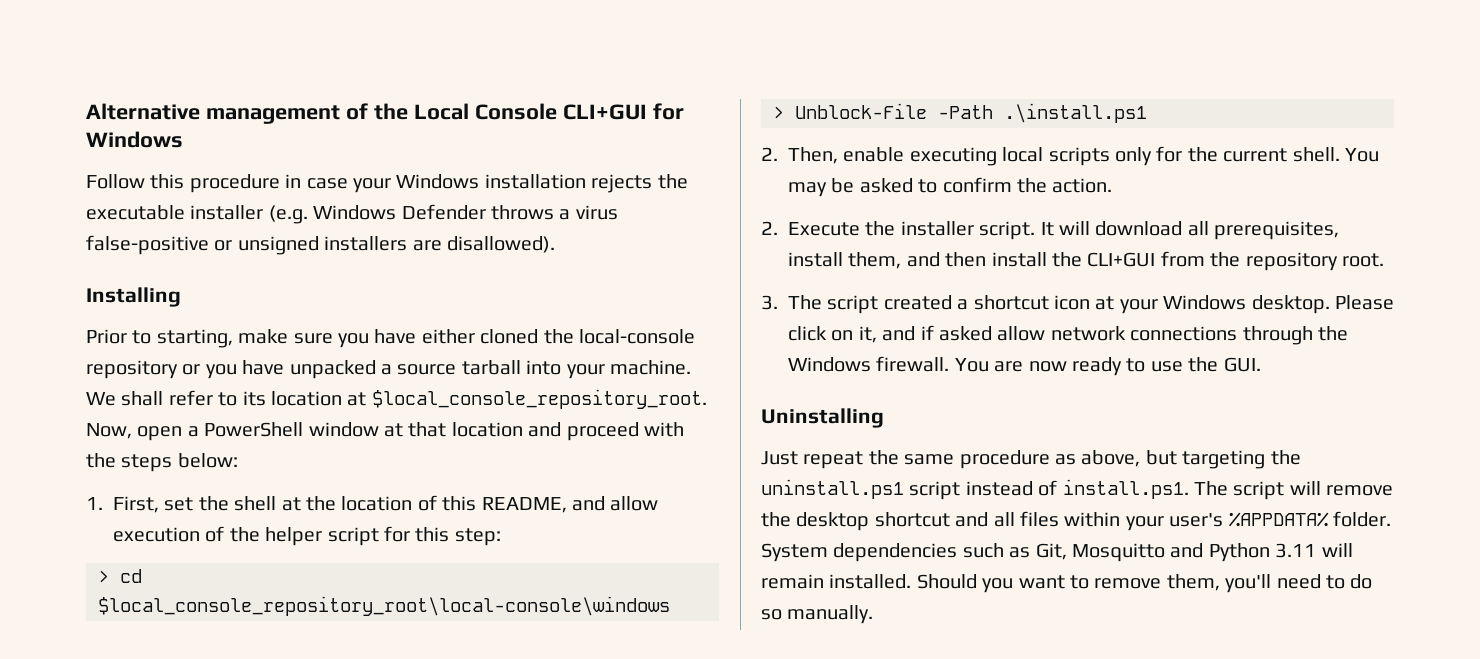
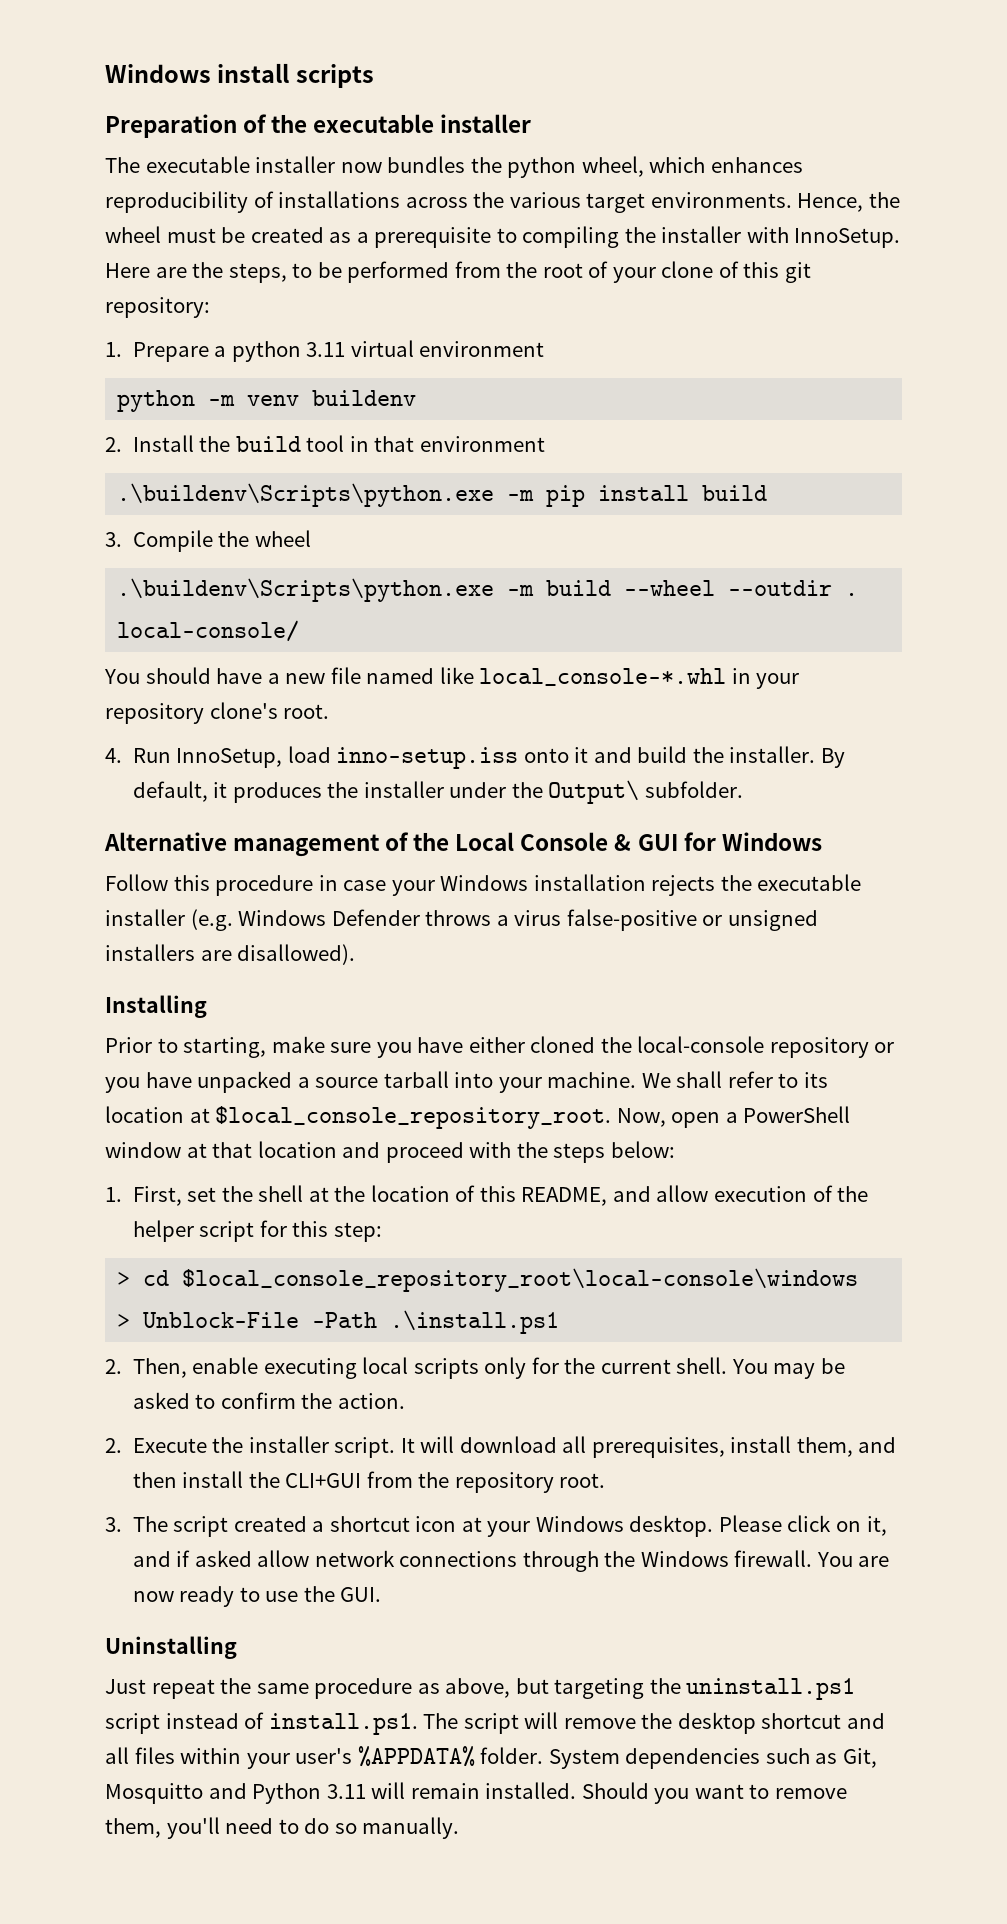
+ Windows install scripts
+ Preparation of the executable installer
+ The executable installer now bundles the python wheel, which enhances reproducibility of installations across the various target environments. Hence, the wheel must be created as a prerequisite to compiling the installer with InnoSetup. Here are the steps, to be performed from the root of your clone of this git repository:
+ 1. Prepare a python 3.11 virtual environment
+ python -m venv buildenv
+ 2. Install the build tool in that environment
+ .\buildenv\Scripts\python.exe -m pip install build
+ 3. Compile the wheel
+ .\buildenv\Scripts\python.exe -m build --wheel --outdir . local-console/
+ You should have a new file named like local_console-*.whl in your repository clone's root.
+ 4. Run InnoSetup, load inno-setup.iss onto it and build the installer. By default, it produces the installer under the Output\ subfolder.
- Alternative management of the Local Console CLI+GUI for Windows
+ Alternative management of the Local Console & GUI for Windows

